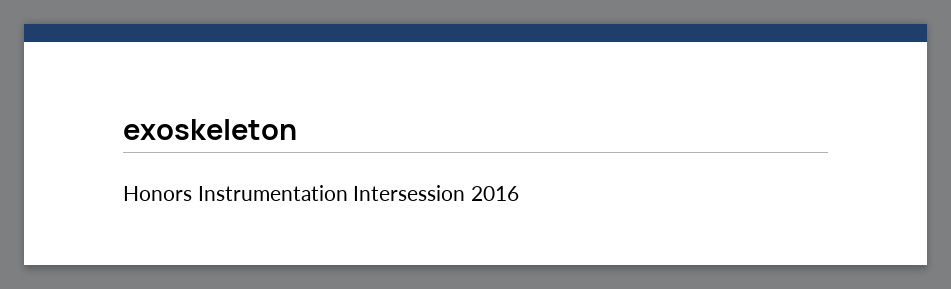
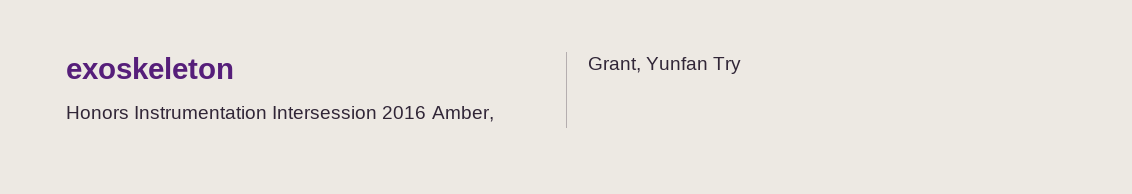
- Honors Instrumentation Intersession 2016
+ Honors Instrumentation Intersession 2016 Amber, Grant, Yunfan Try

